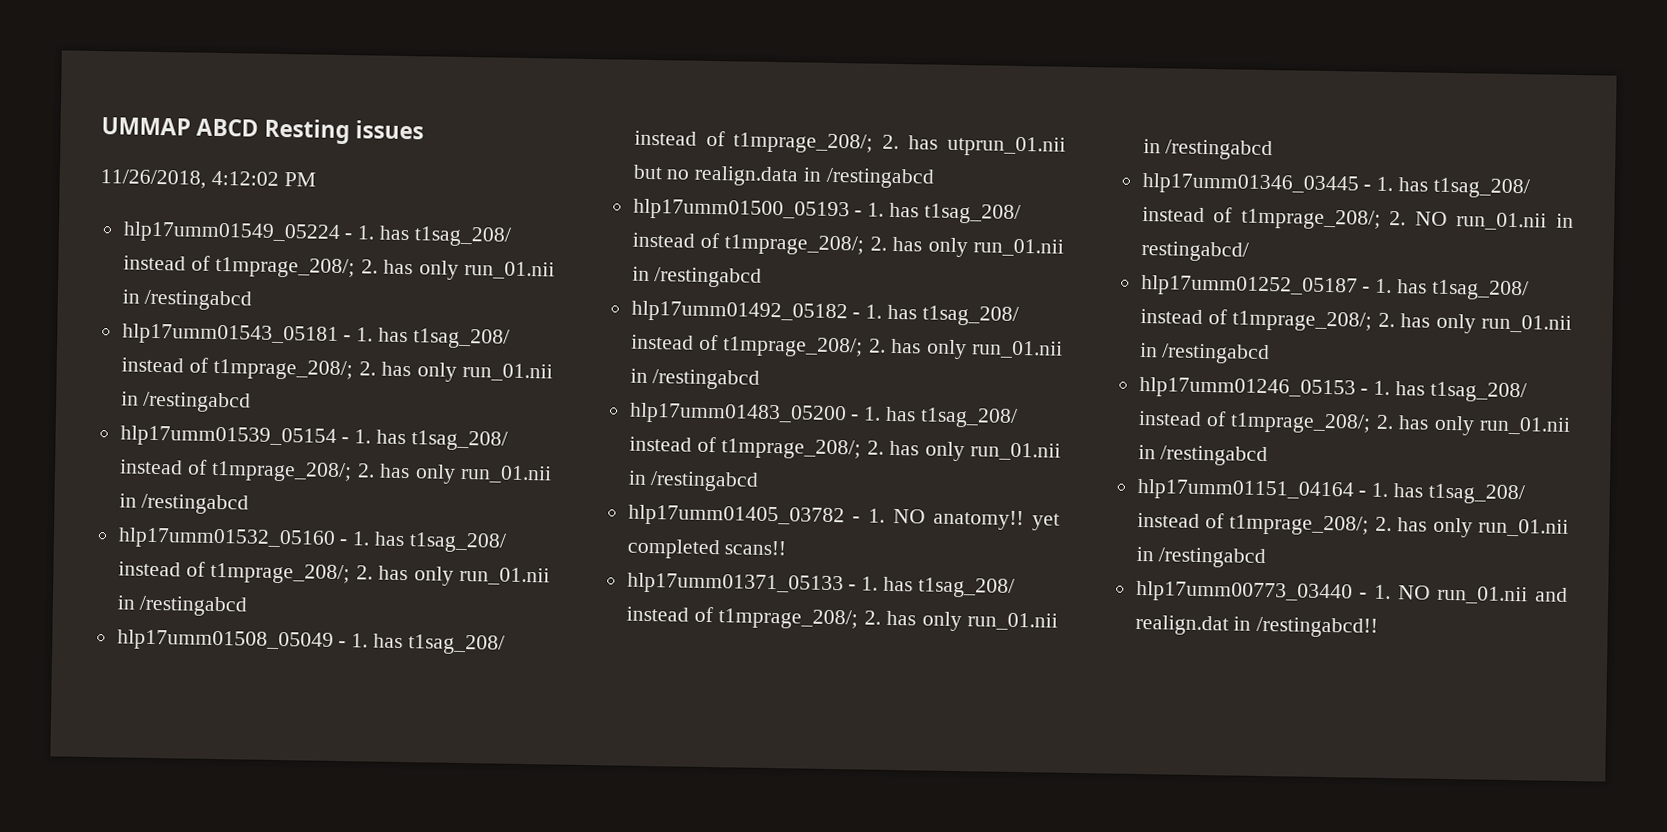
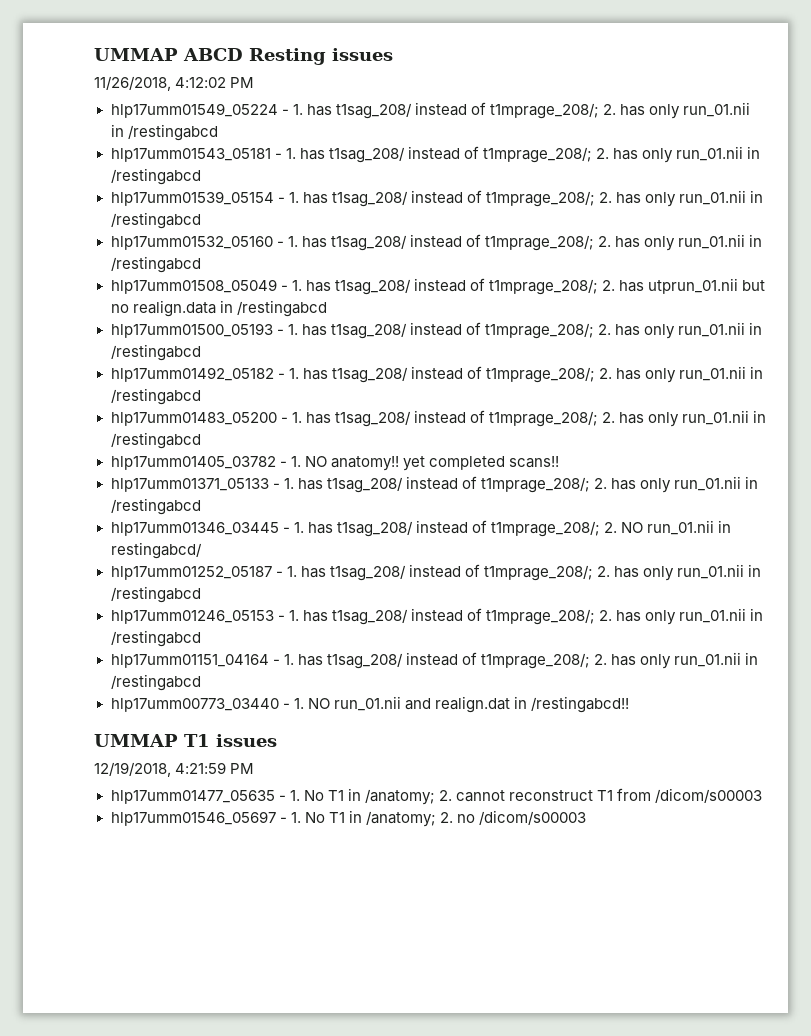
+ UMMAP T1 issues
+ 12/19/2018, 4:21:59 PM
+ hlp17umm01477_05635 - 1. No T1 in /anatomy; 2. cannot reconstruct T1 from /dicom/s00003
+ hlp17umm01546_05697 - 1. No T1 in /anatomy; 2. no /dicom/s00003

